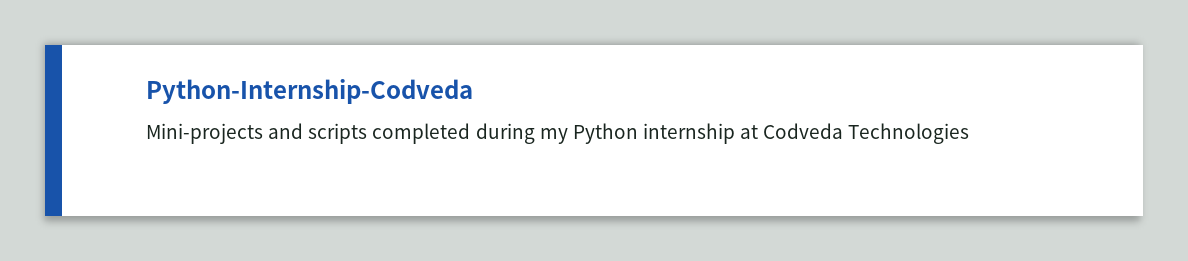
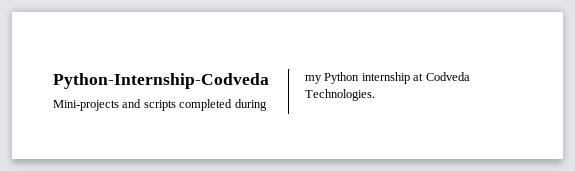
- Mini-projects and scripts completed during my Python internship at Codveda Technologies
+ Mini-projects and scripts completed during my Python internship at Codveda Technologies.

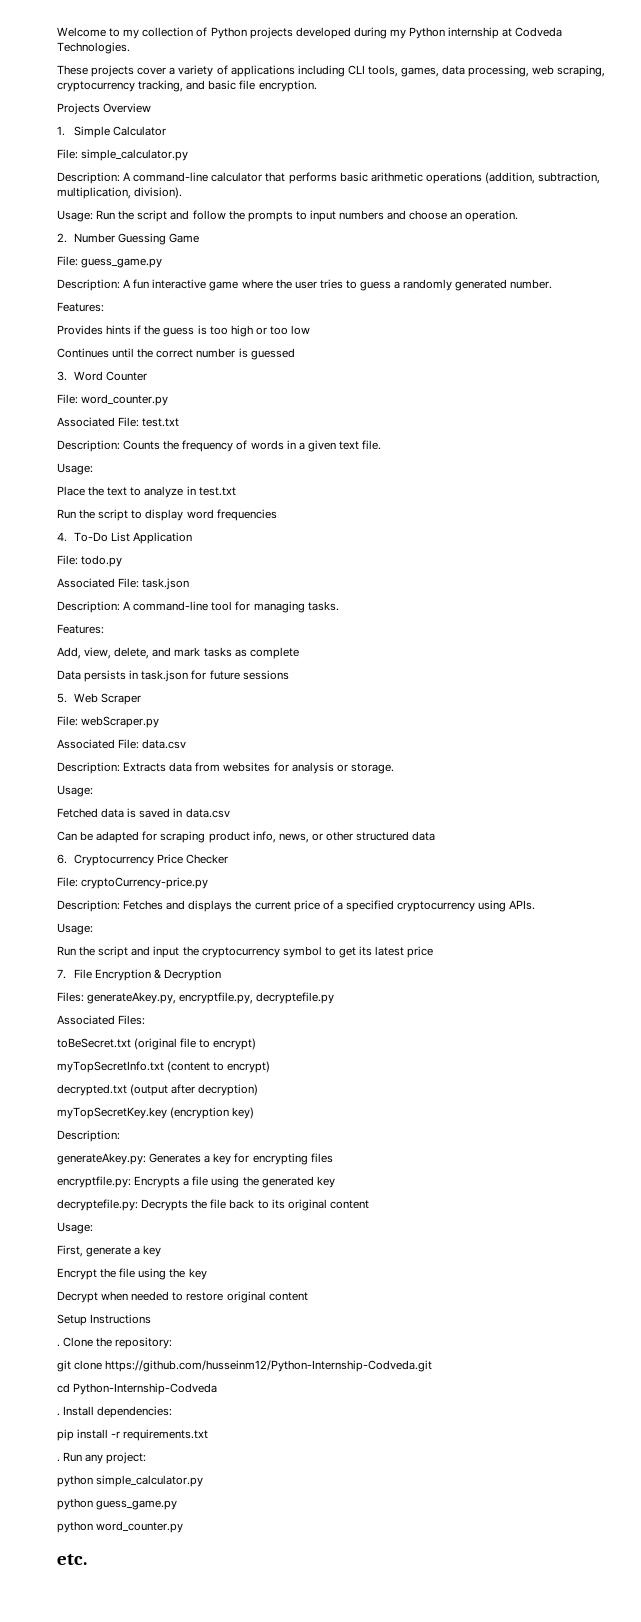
- Python-Internship-Codveda
- Mini-projects and scripts completed during my Python internship at Codveda Technologies.
+ Welcome to my collection of Python projects developed during my Python internship at Codveda Technologies.
+ These projects cover a variety of applications including CLI tools, games, data processing, web scraping, cryptocurrency tracking, and basic file encryption.
+ Projects Overview
+ 1. Simple Calculator
+ File: simple_calculator.py
+ Description: A command-line calculator that performs basic arithmetic operations (addition, subtraction, multiplication, division).
+ Usage: Run the script and follow the prompts to input numbers and choose an operation.
+ 2. Number Guessing Game
+ File: guess_game.py
+ Description: A fun interactive game where the user tries to guess a randomly generated number.
+ Features:
+ Provides hints if the guess is too high or too low
+ Continues until the correct number is guessed
+ 3. Word Counter
+ File: word_counter.py
+ Associated File: test.txt
+ Description: Counts the frequency of words in a given text file.
+ Usage:
+ Place the text to analyze in test.txt
+ Run the script to display word frequencies
+ 4. To-Do List Application
+ File: todo.py
+ Associated File: task.json
+ Description: A command-line tool for managing tasks.
+ Features:
+ Add, view, delete, and mark tasks as complete
+ Data persists in task.json for future sessions
+ 5. Web Scraper
+ File: webScraper.py
+ Associated File: data.csv
+ Description: Extracts data from websites for analysis or storage.
+ Usage:
+ Fetched data is saved in data.csv
+ Can be adapted for scraping product info, news, or other structured data
+ 6. Cryptocurrency Price Checker
+ File: cryptoCurrency-price.py
+ Description: Fetches and displays the current price of a specified cryptocurrency using APIs.
+ Usage:
+ Run the script and input the cryptocurrency symbol to get its latest price
+ 7. File Encryption & Decryption
+ Files: generateAkey.py, encryptfile.py, decryptefile.py
+ Associated Files:
+ toBeSecret.txt (original file to encrypt)
+ myTopSecretInfo.txt (content to encrypt)
+ decrypted.txt (output after decryption)
+ myTopSecretKey.key (encryption key)
+ Description:
+ generateAkey.py: Generates a key for encrypting files
+ encryptfile.py: Encrypts a file using the generated key
+ decryptefile.py: Decrypts the file back to its original content
+ Usage:
+ First, generate a key
+ Encrypt the file using the key
+ Decrypt when needed to restore original content
+ Setup Instructions
+ . Clone the repository:
+ git clone https://github.com/husseinm12/Python-Internship-Codveda.git
+ cd Python-Internship-Codveda
+ . Install dependencies:
+ pip install -r requirements.txt
+ . Run any project:
+ python simple_calculator.py
+ python guess_game.py
+ python word_counter.py
+ etc.

